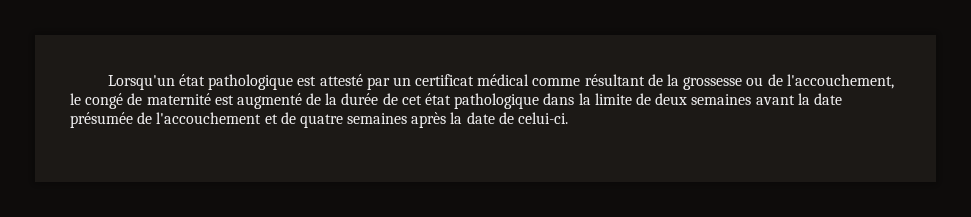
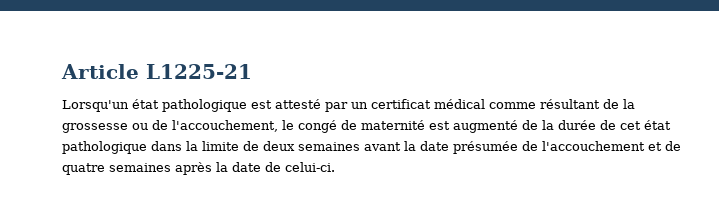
+ Article L1225-21

